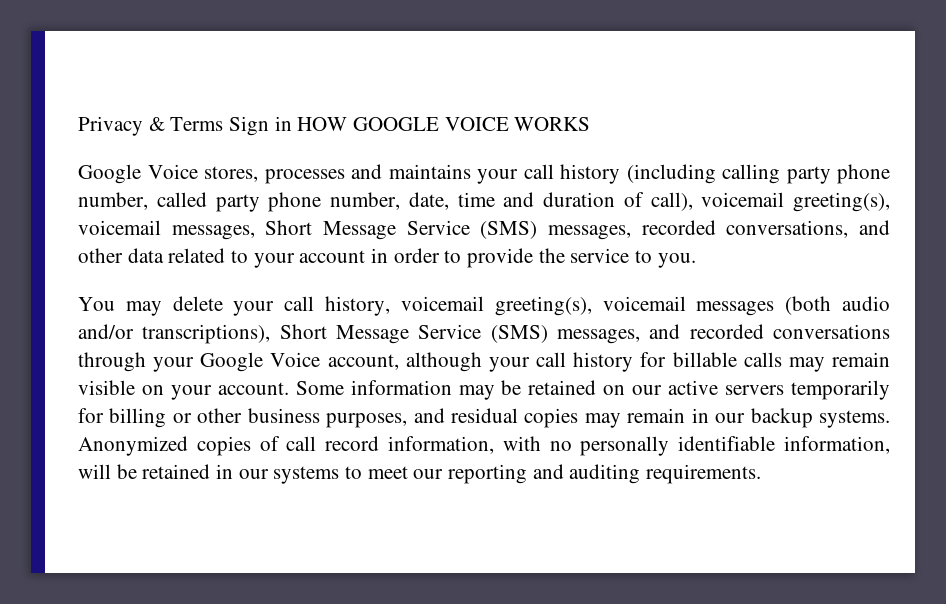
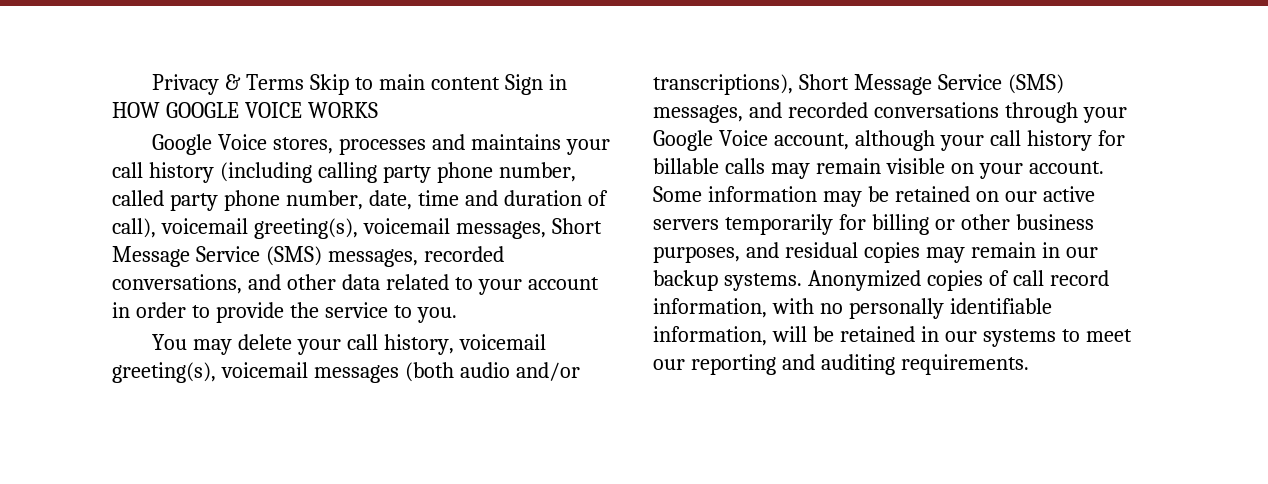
- Privacy & Terms Sign in HOW GOOGLE VOICE WORKS
+ Privacy & Terms Skip to main content Sign in HOW GOOGLE VOICE WORKS

